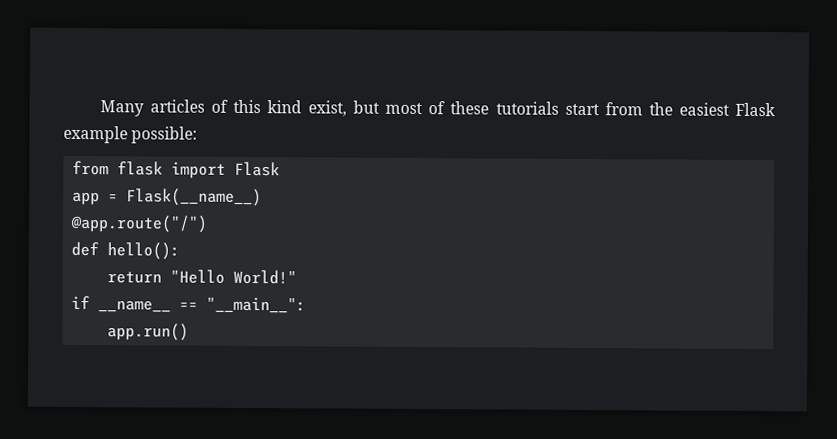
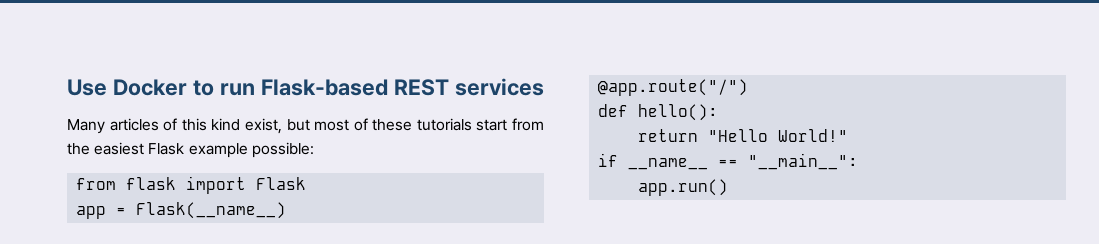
+ Use Docker to run Flask-based REST services

